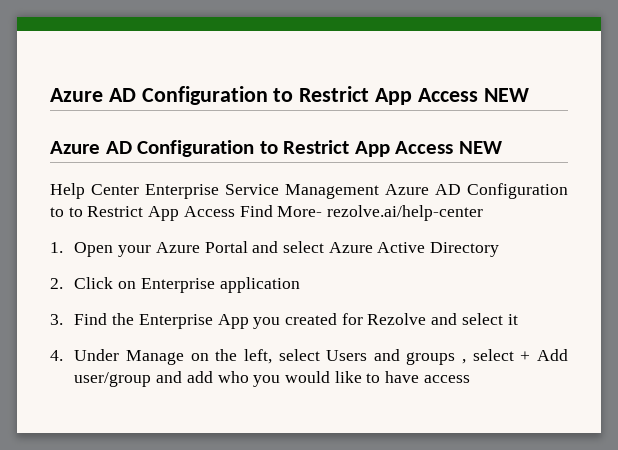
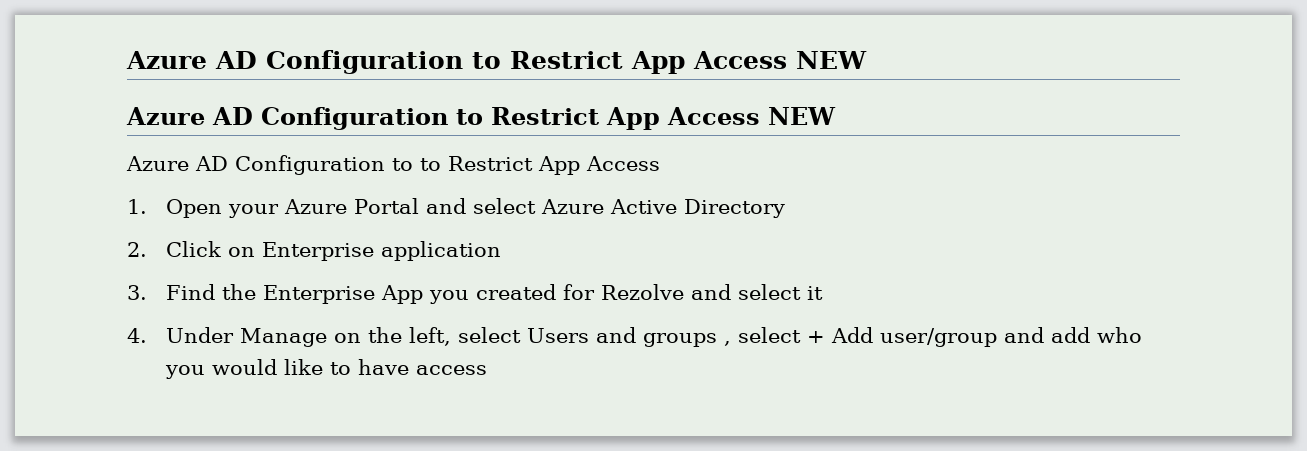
- Help Center Enterprise Service Management Azure AD Configuration to to Restrict App Access Find More- rezolve.ai/help-center
+ Azure AD Configuration to to Restrict App Access

